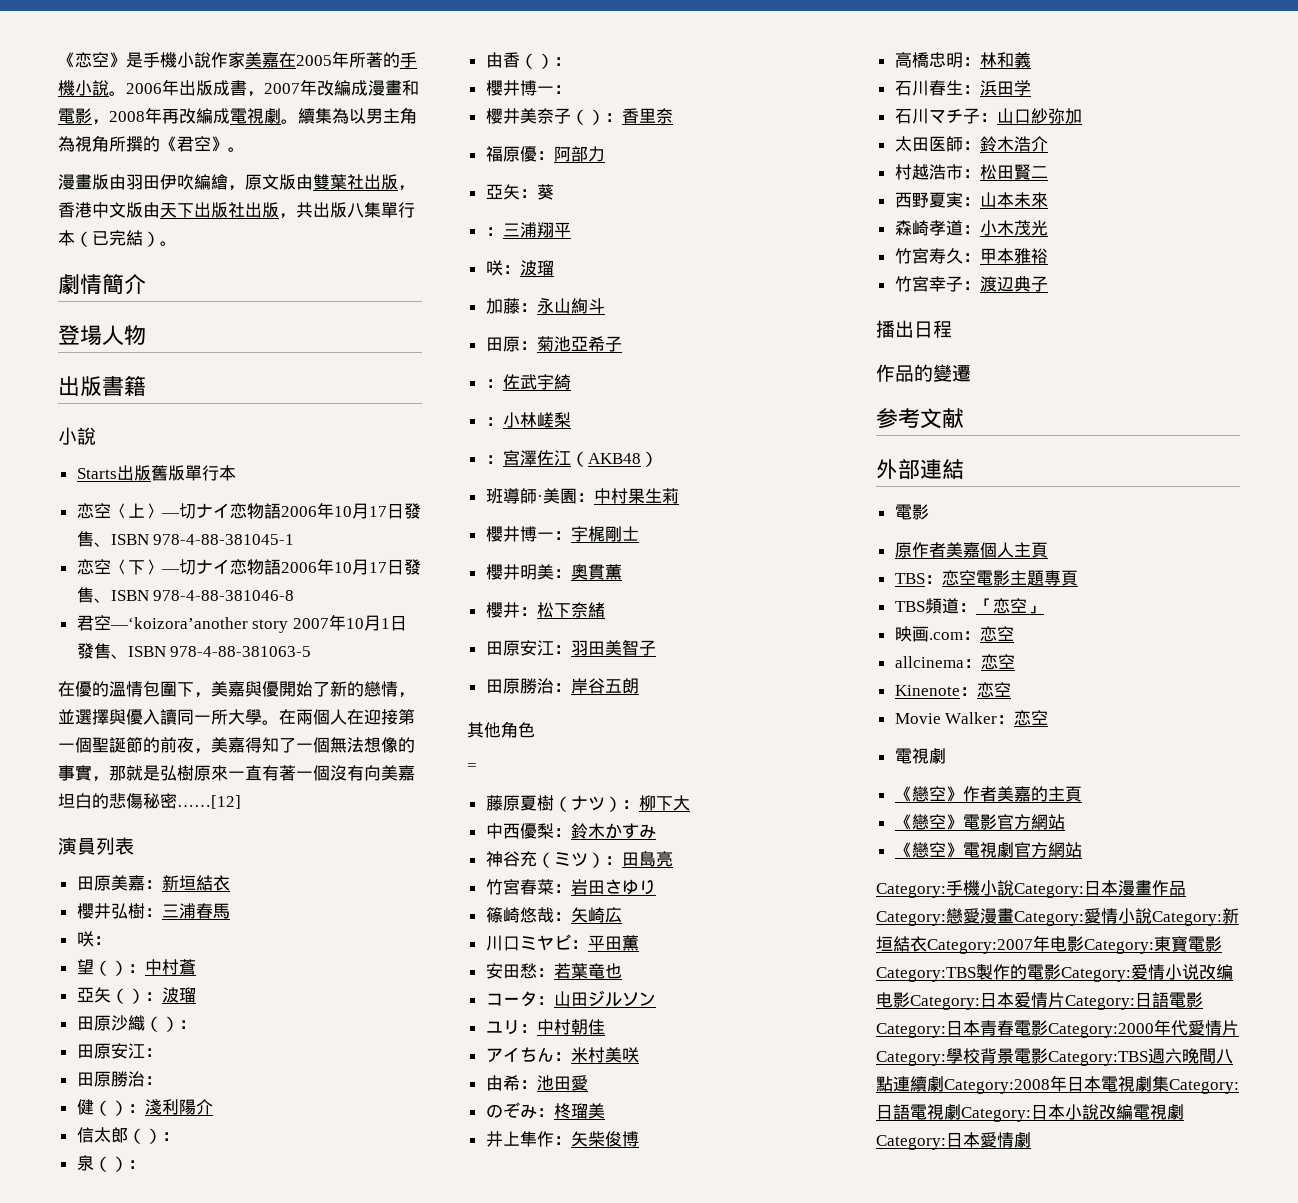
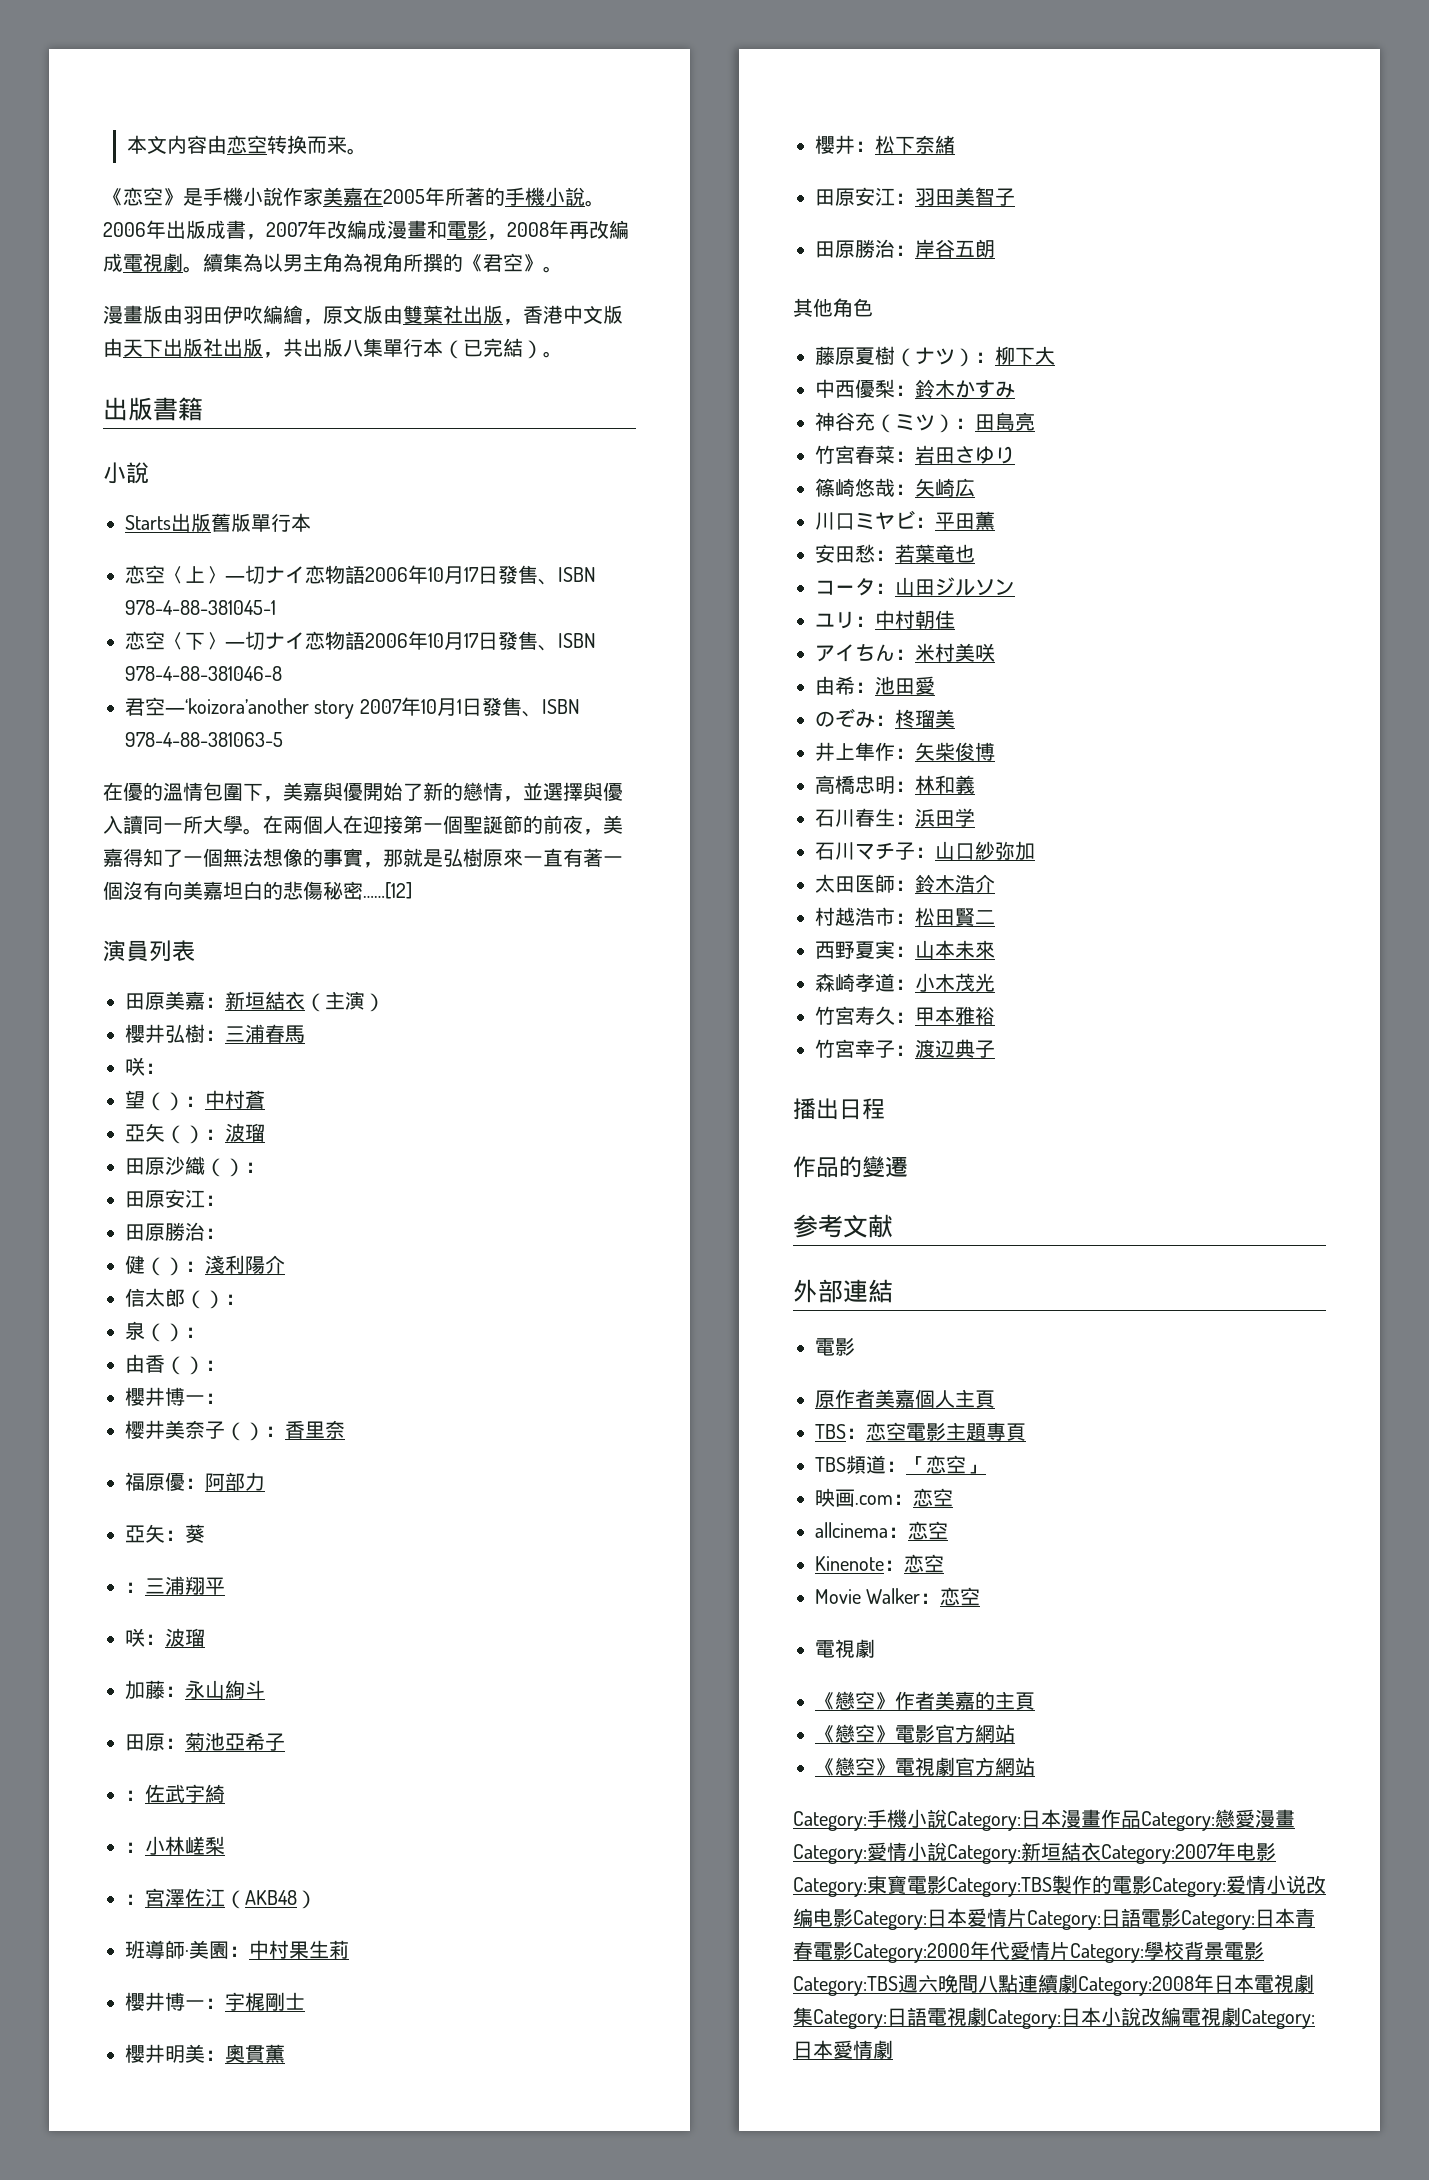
+ 本文内容由恋空转换而来。
- 劇情簡介
- 登場人物
- 田原美嘉：新垣結衣
+ 田原美嘉：新垣結衣（主演）
- =

